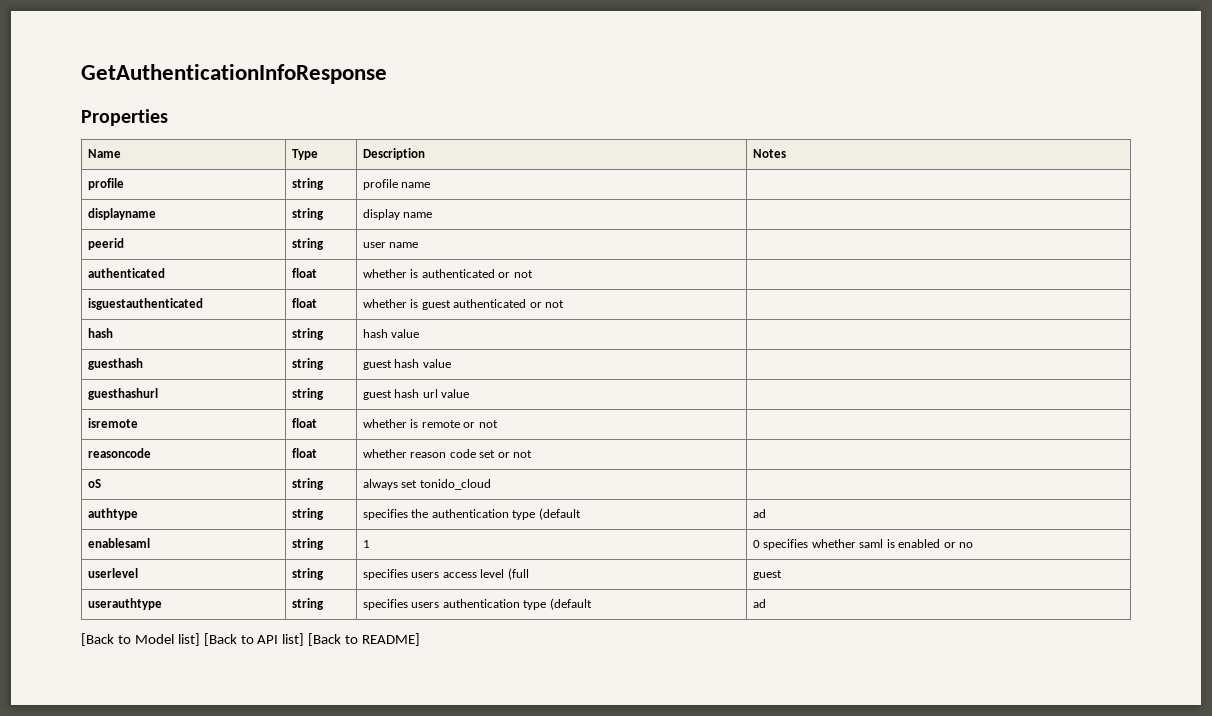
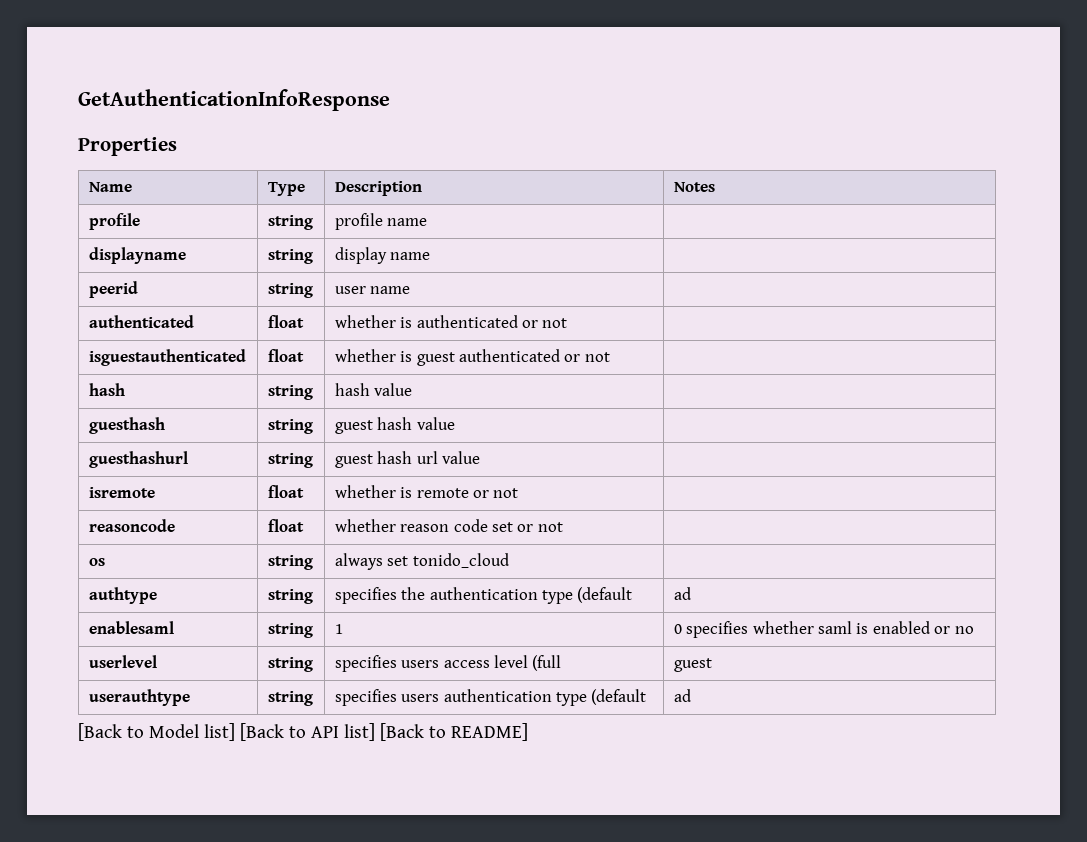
- oS | string | always set tonido_cloud |
+ os | string | always set tonido_cloud |

